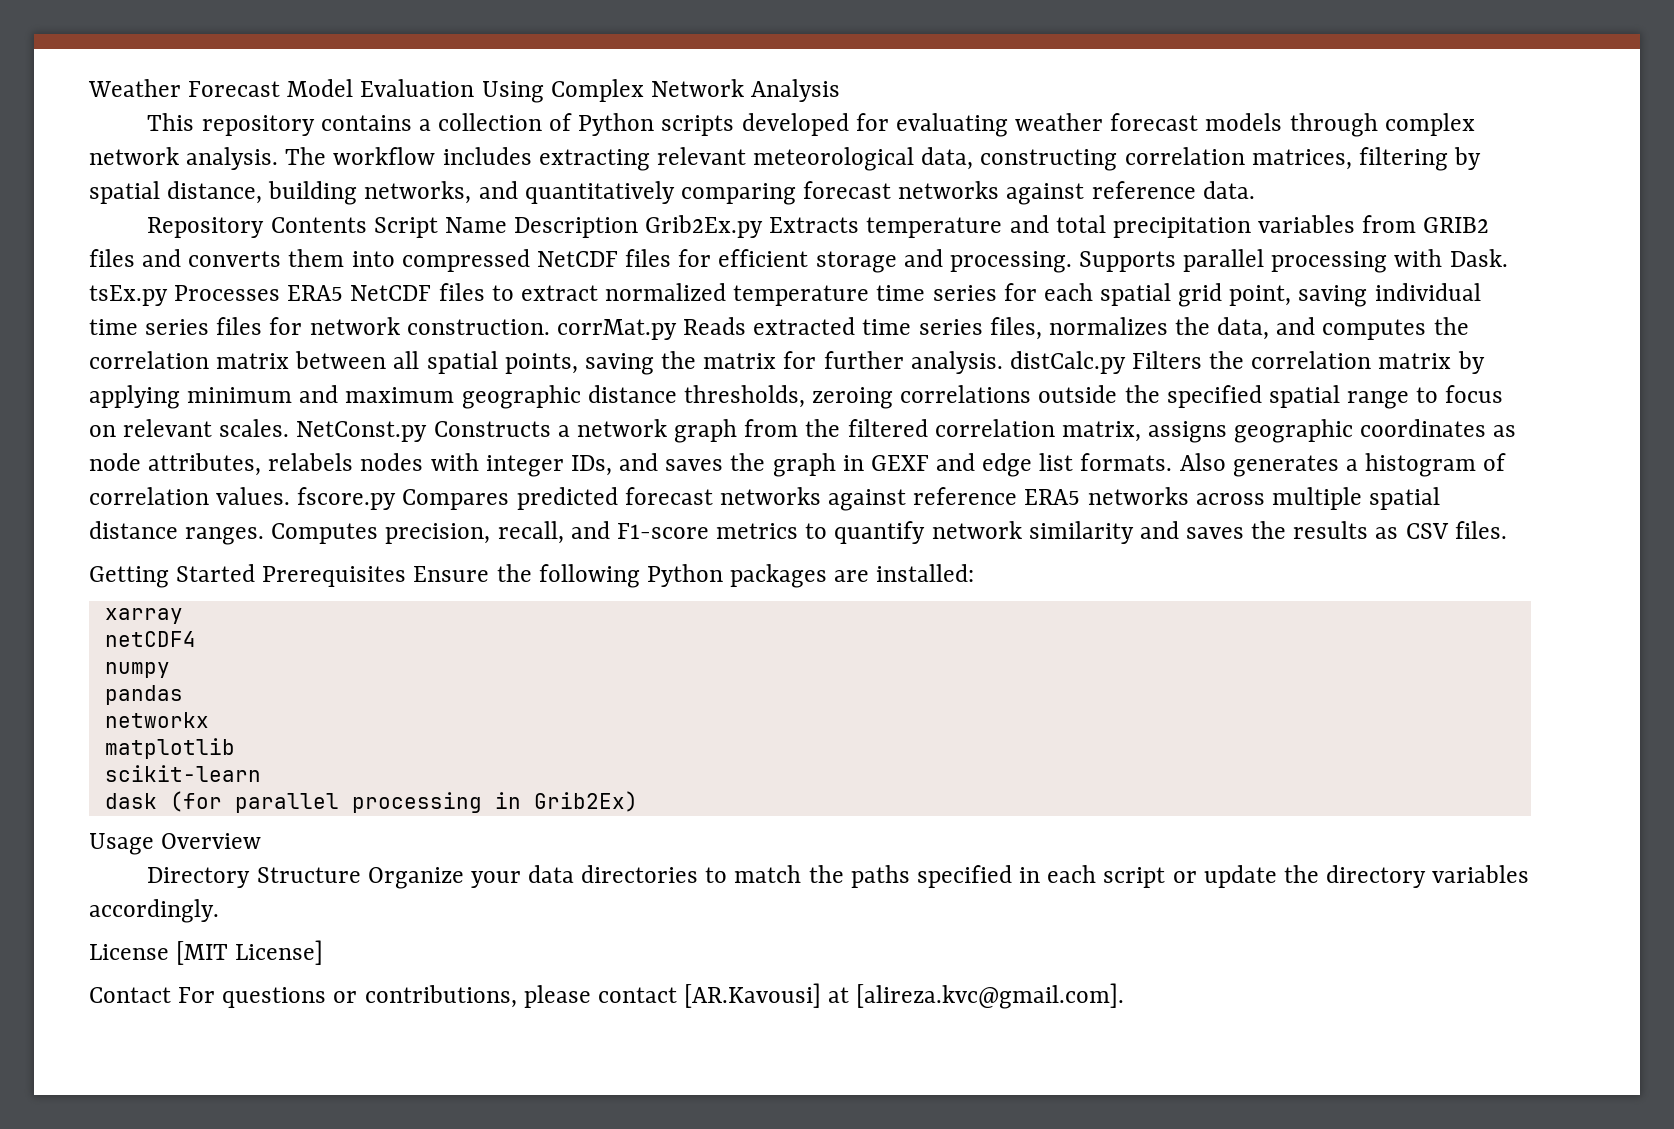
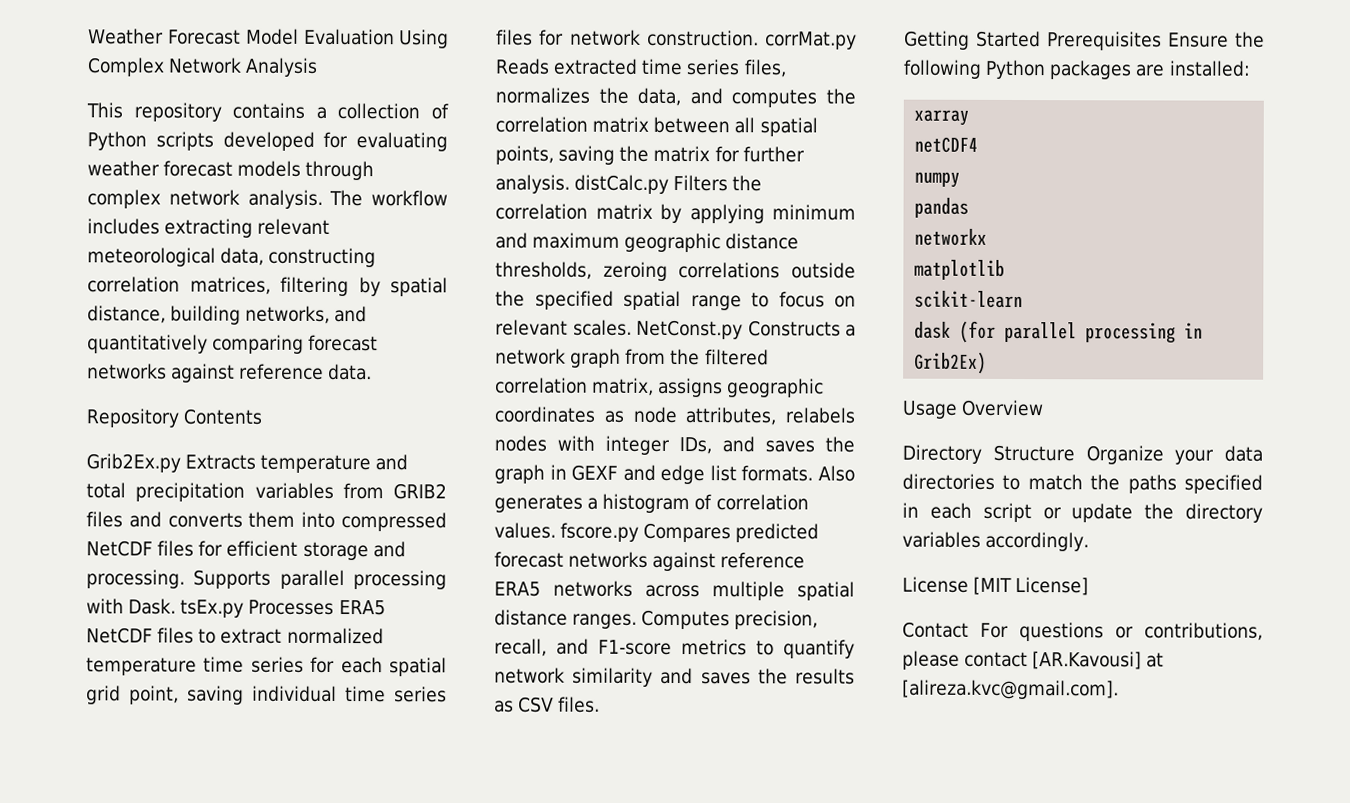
- Repository Contents Script Name Description Grib2Ex.py Extracts temperature and total precipitation variables from GRIB2 files and converts them into compressed NetCDF files for efficient storage and processing.
+ Repository Contents
+ Grib2Ex.py Extracts temperature and total precipitation variables from GRIB2 files and converts them into compressed NetCDF files for efficient storage and processing.

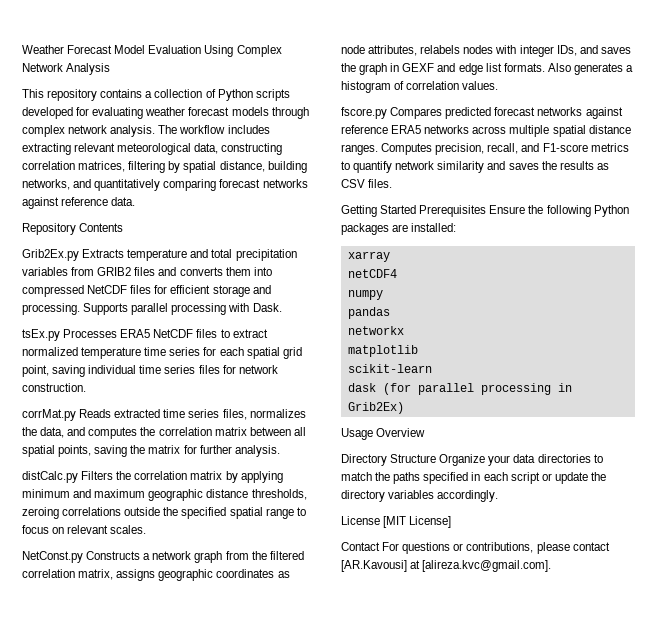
- Supports parallel processing with Dask. tsEx.py Processes ERA5 NetCDF files to extract normalized temperature time series for each spatial grid point, saving individual time series files for network construction. corrMat.py Reads extracted time series files, normalizes the data, and computes the correlation matrix between all spatial points, saving the matrix for further analysis. distCalc.py Filters the correlation matrix by applying minimum and maximum geographic distance thresholds, zeroing correlations outside the specified spatial range to focus on relevant scales. NetConst.py Constructs a network graph from the filtered correlation matrix, assigns geographic coordinates as node attributes, relabels nodes with integer IDs, and saves the graph in GEXF and edge list formats.
+ Supports parallel processing with Dask.
+ tsEx.py Processes ERA5 NetCDF files to extract normalized temperature time series for each spatial grid point, saving individual time series files for network construction.
+ corrMat.py Reads extracted time series files, normalizes the data, and computes the correlation matrix between all spatial points, saving the matrix for further analysis.
+ distCalc.py Filters the correlation matrix by applying minimum and maximum geographic distance thresholds, zeroing correlations outside the specified spatial range to focus on relevant scales.
+ NetConst.py Constructs a network graph from the filtered correlation matrix, assigns geographic coordinates as node attributes, relabels nodes with integer IDs, and saves the graph in GEXF and edge list formats.
- Also generates a histogram of correlation values. fscore.py Compares predicted forecast networks against reference ERA5 networks across multiple spatial distance ranges.
+ Also generates a histogram of correlation values.
+ fscore.py Compares predicted forecast networks against reference ERA5 networks across multiple spatial distance ranges.

